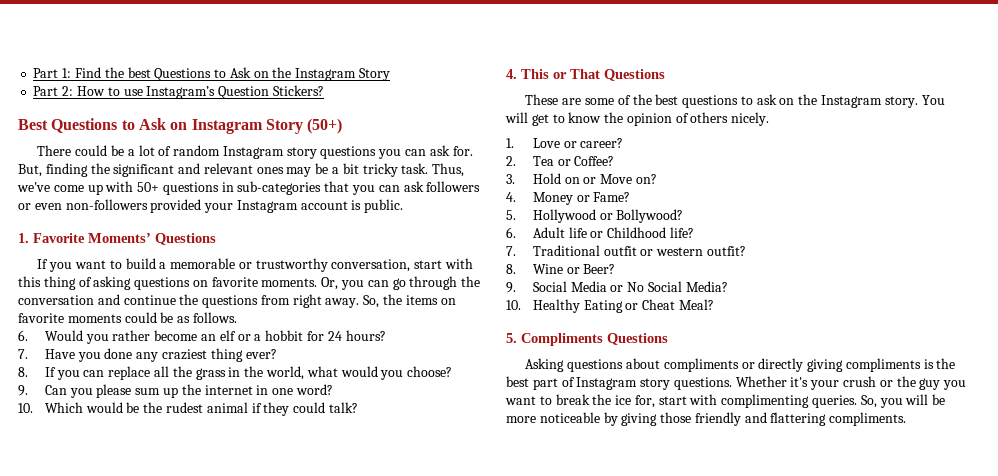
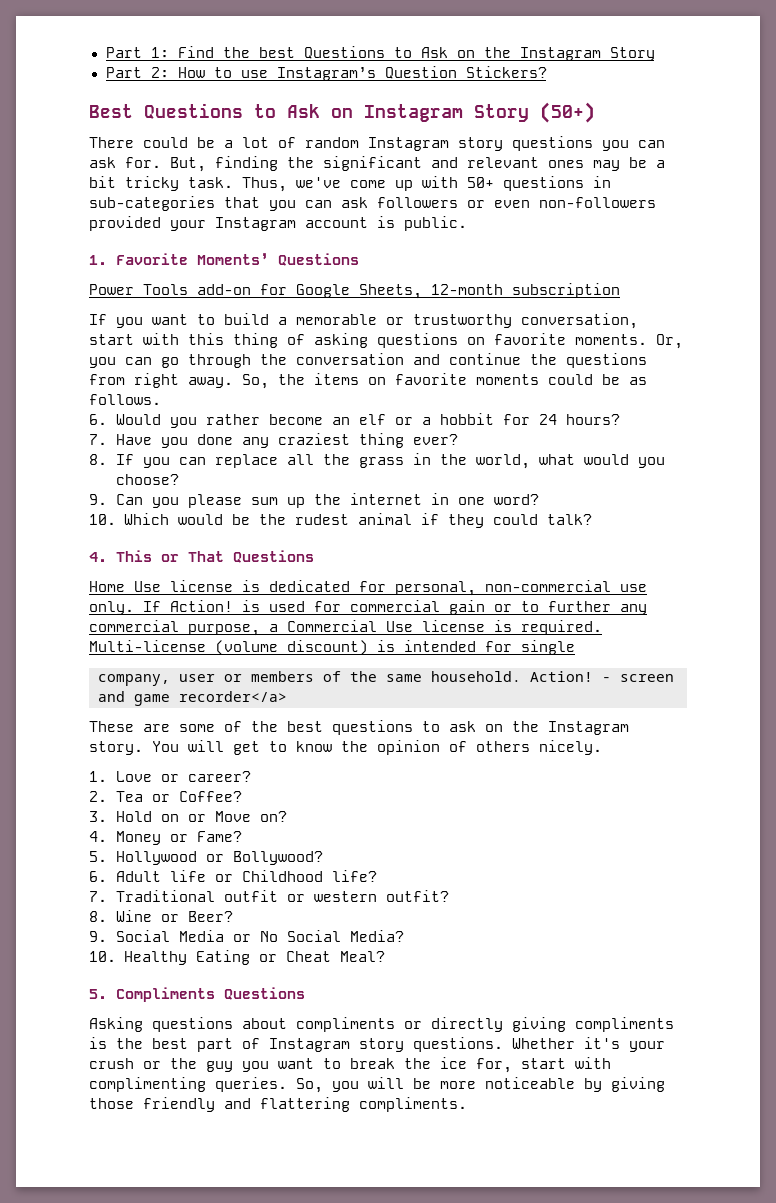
+ Power Tools add-on for Google Sheets, 12-month subscription
+ Home Use license is dedicated for personal, non-commercial use only. If Action! is used for commercial gain or to further any commercial purpose, a Commercial Use license is required. Multi-license (volume discount) is intended for single
+ company, user or members of the same household. Action! - screen and game recorder</a>

